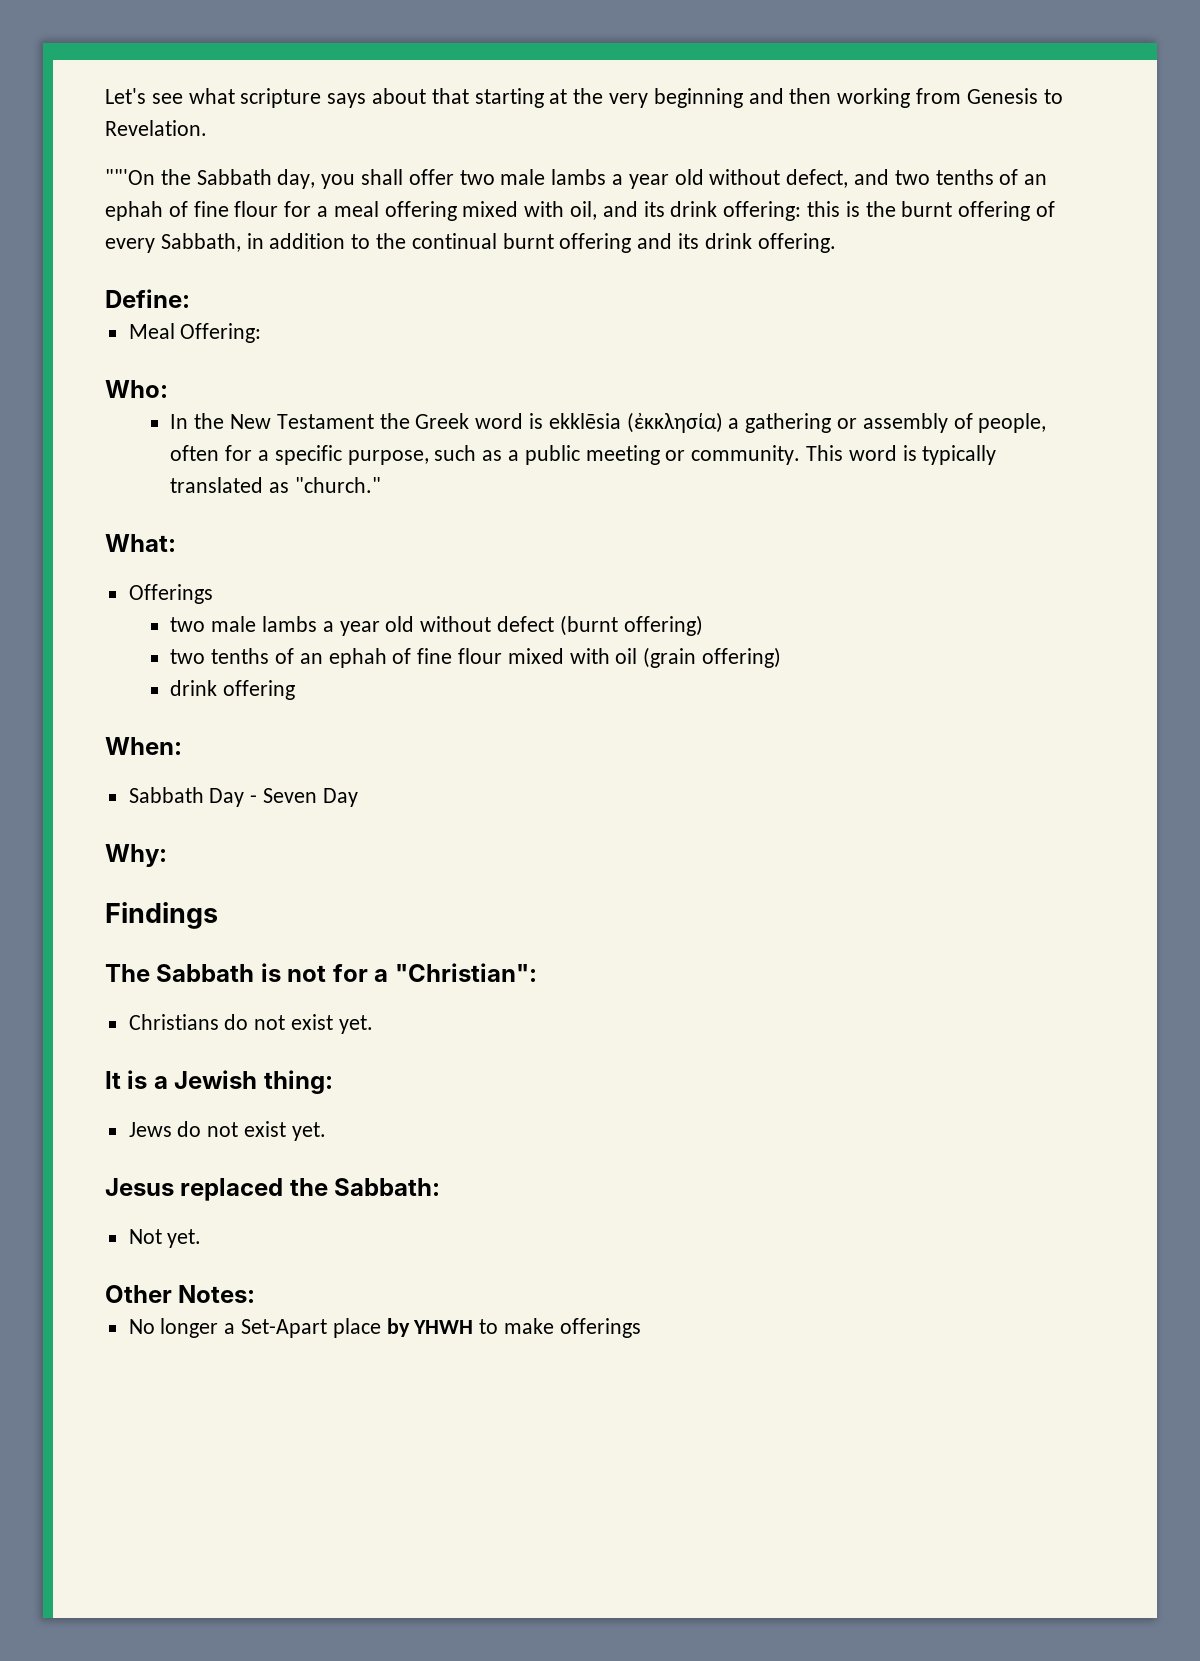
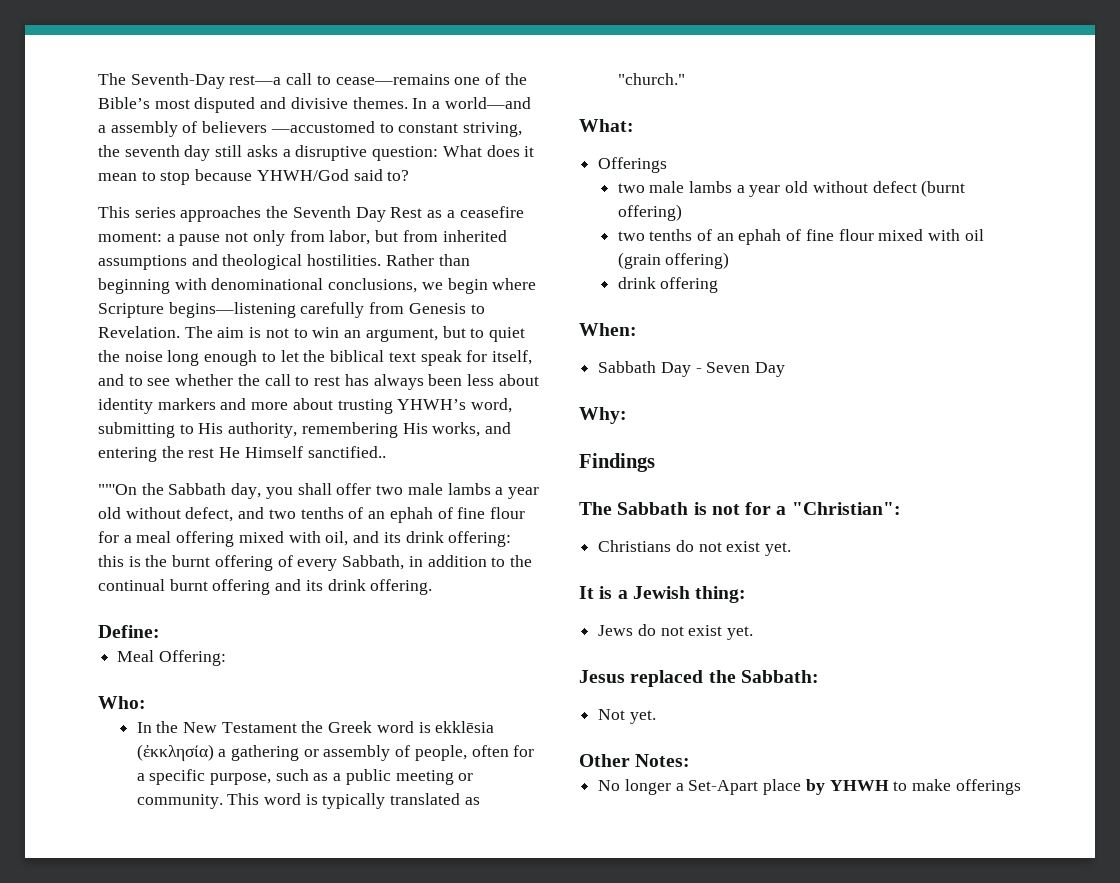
- Let's see what scripture says about that starting at the very beginning and then working from Genesis to Revelation.
+ The Seventh-Day rest—a call to cease—remains one of the Bible’s most disputed and divisive themes. In a world—and a assembly of believers —accustomed to constant striving, the seventh day still asks a disruptive question: What does it mean to stop because YHWH/God said to?
+ This series approaches the Seventh Day Rest as a ceasefire moment: a pause not only from labor, but from inherited assumptions and theological hostilities. Rather than beginning with denominational conclusions, we begin where Scripture begins—listening carefully from Genesis to Revelation. The aim is not to win an argument, but to quiet the noise long enough to let the biblical text speak for itself, and to see whether the call to rest has always been less about identity markers and more about trusting YHWH’s word, submitting to His authority, remembering His works, and entering the rest He Himself sanctified..

